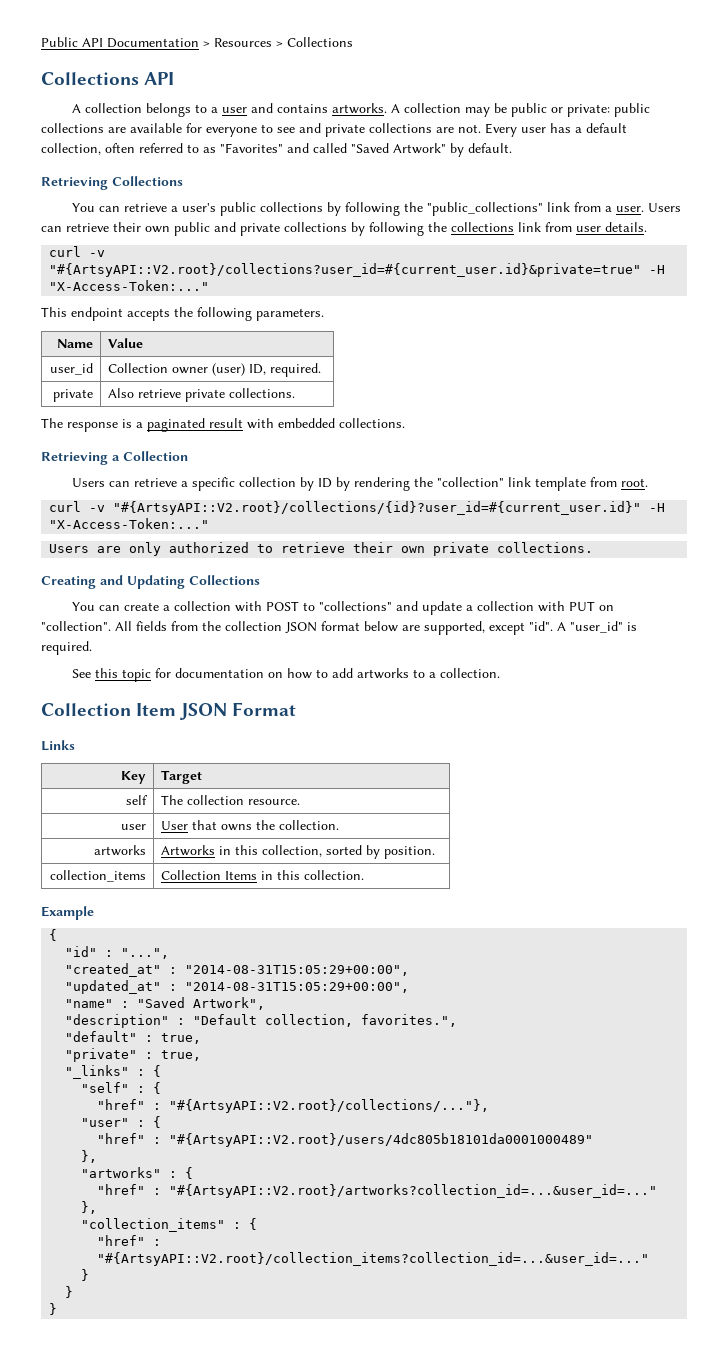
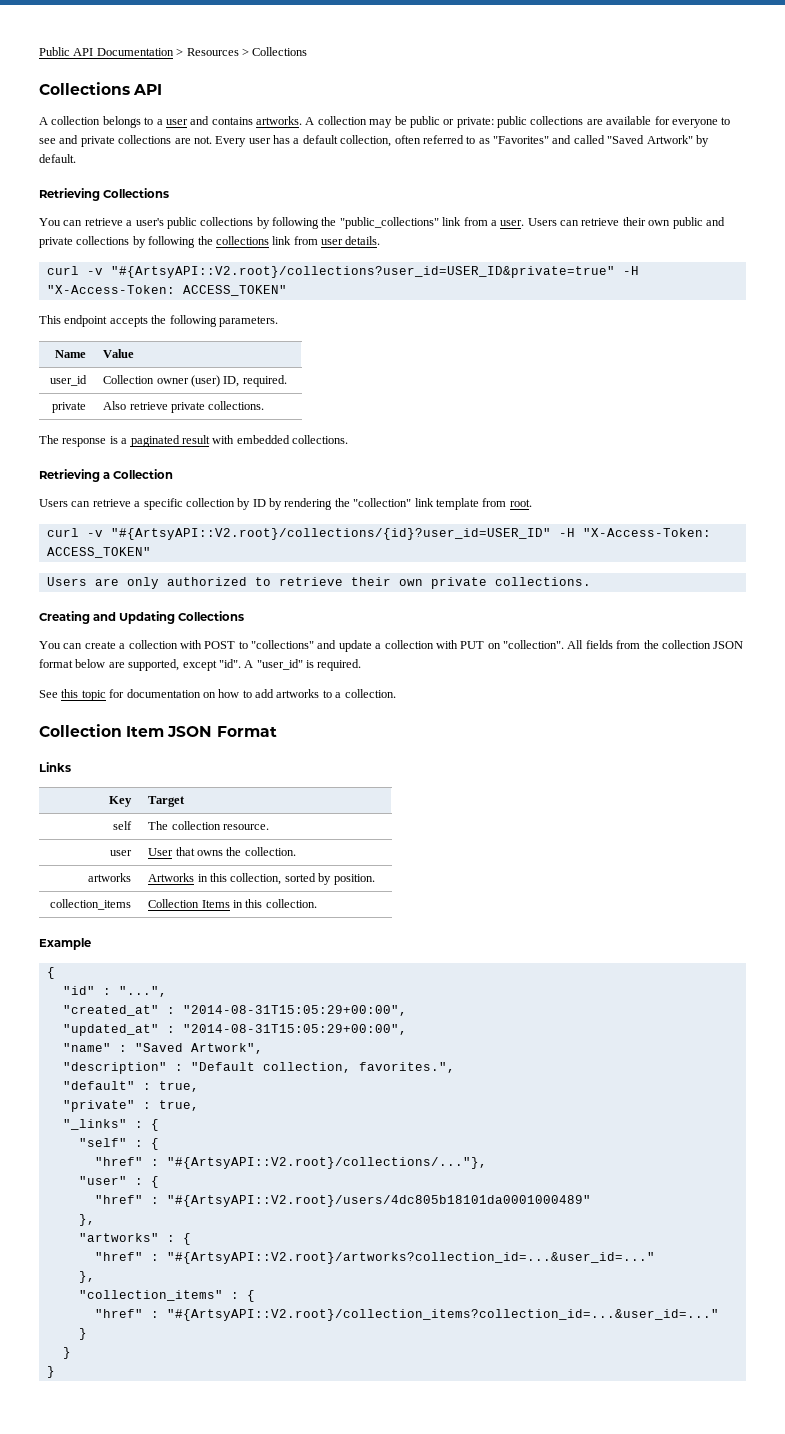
- curl -v "#{ArtsyAPI::V2.root}/collections?user_id=#{current_user.id}&private=true" -H "X-Access-Token:..."
+ curl -v "#{ArtsyAPI::V2.root}/collections?user_id=USER_ID&private=true" -H "X-Access-Token: ACCESS_TOKEN"
- curl -v "#{ArtsyAPI::V2.root}/collections/{id}?user_id=#{current_user.id}" -H "X-Access-Token:..."
+ curl -v "#{ArtsyAPI::V2.root}/collections/{id}?user_id=USER_ID" -H "X-Access-Token: ACCESS_TOKEN"

